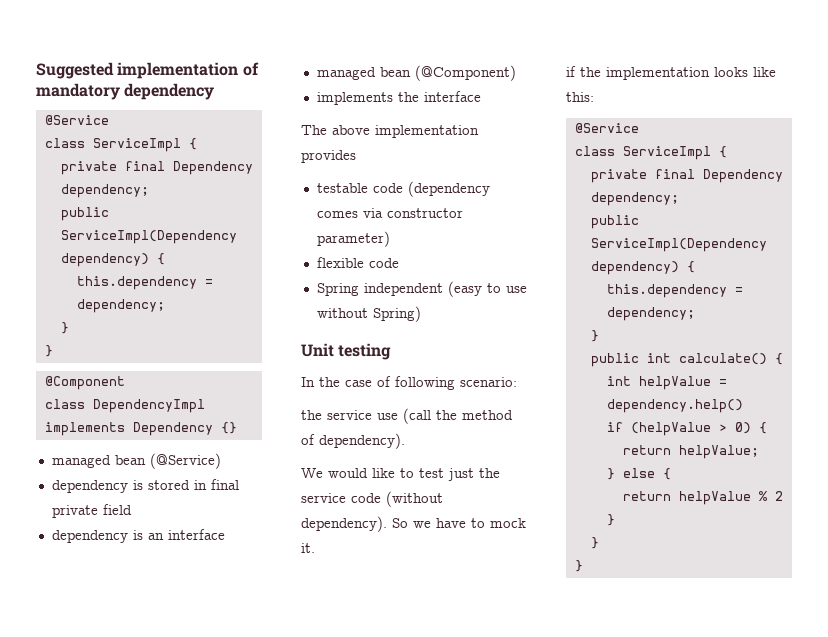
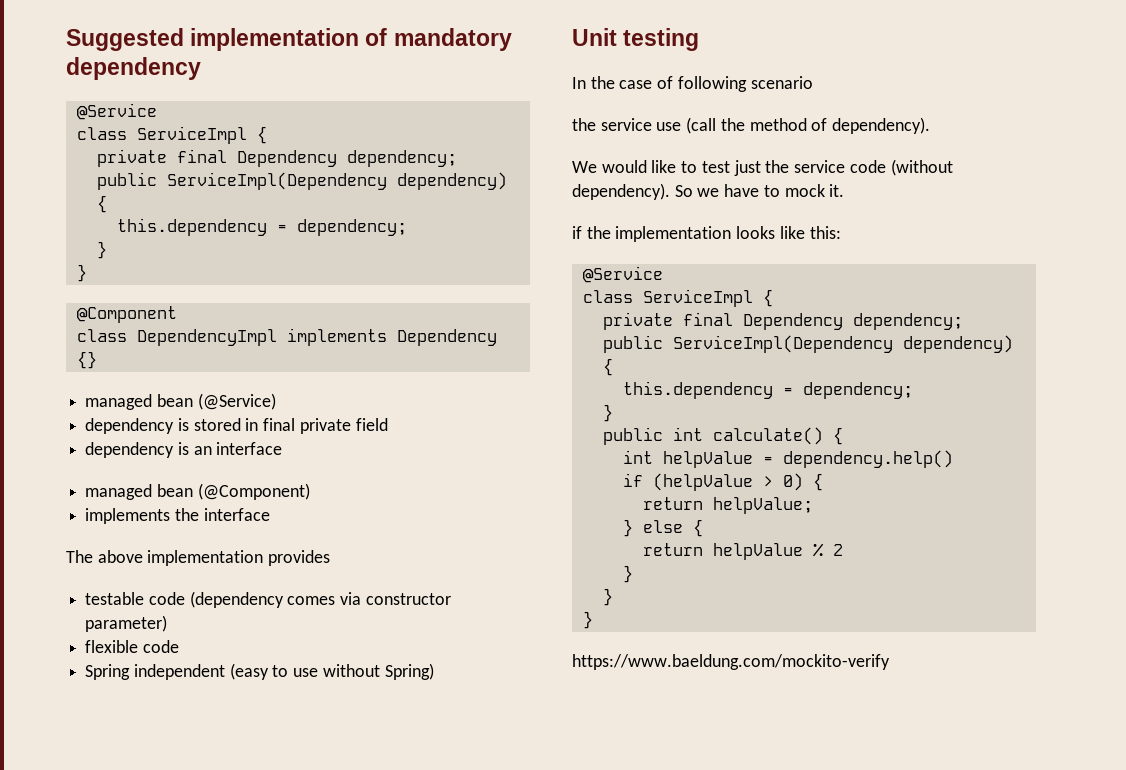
- In the case of following scenario:
+ In the case of following scenario
+ https://www.baeldung.com/mockito-verify

